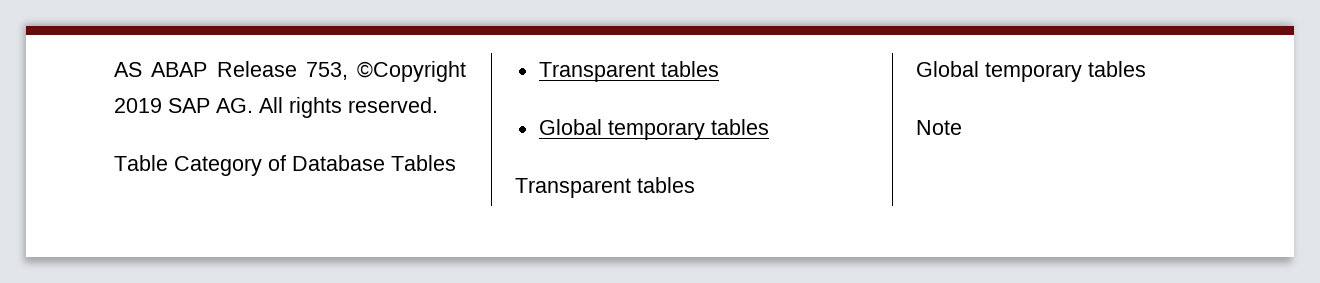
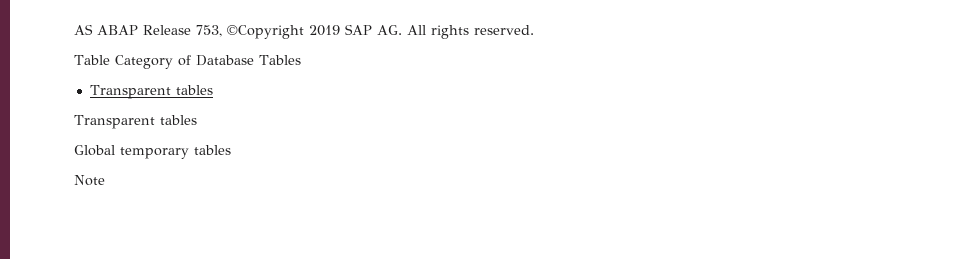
  Table Category of Database Tables
  Transparent tables
- Global temporary tables

